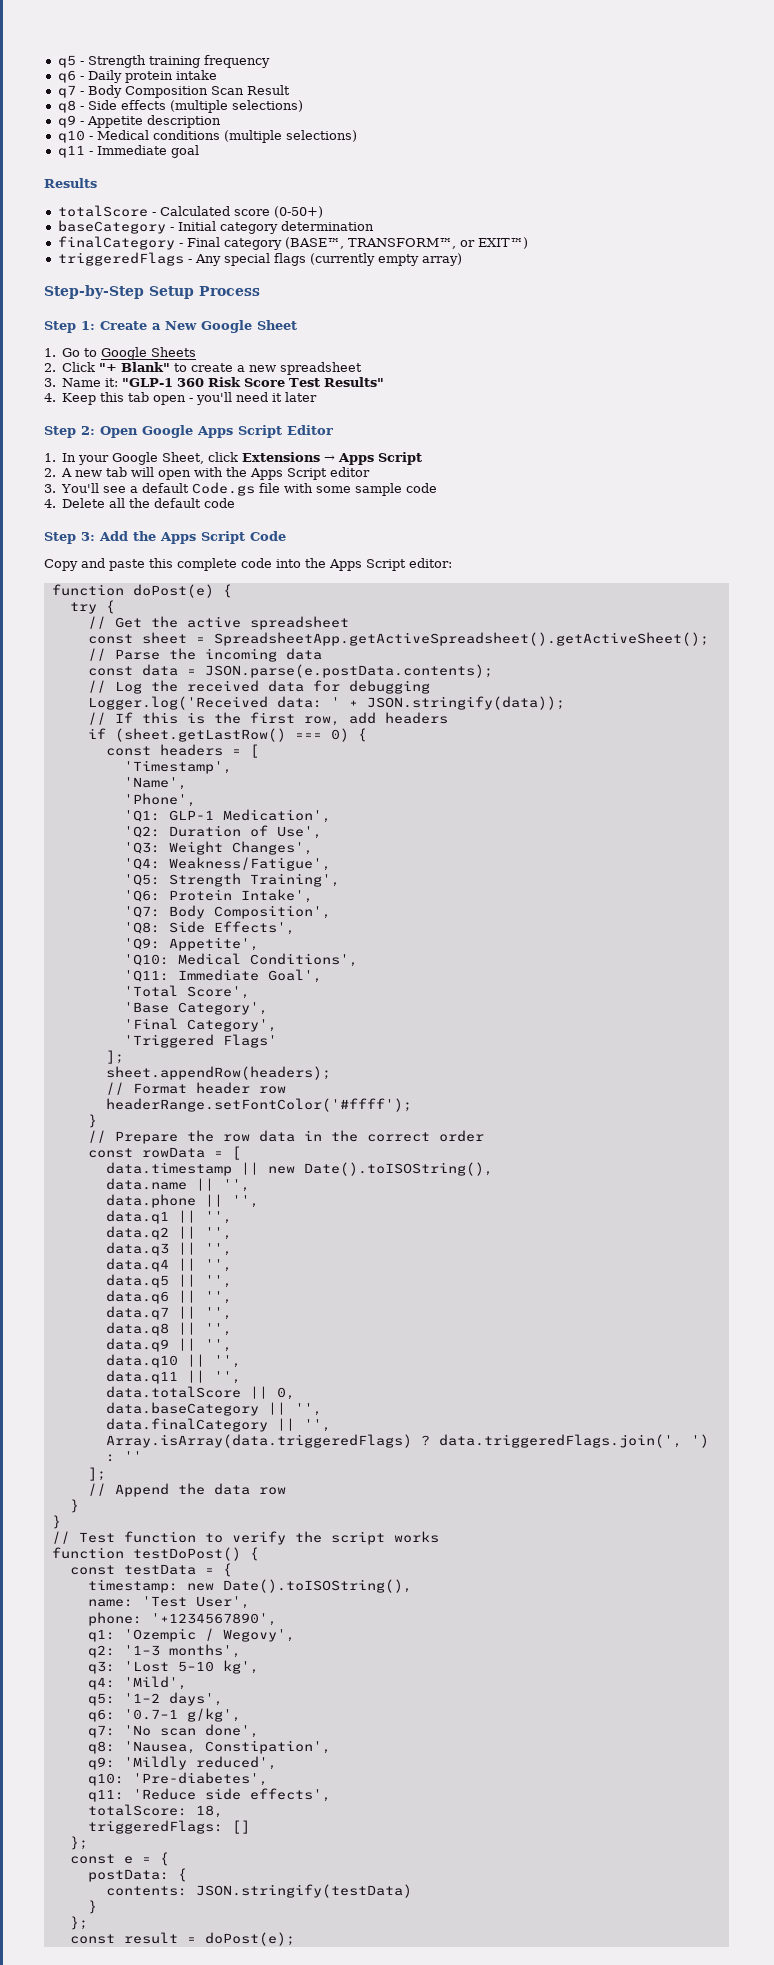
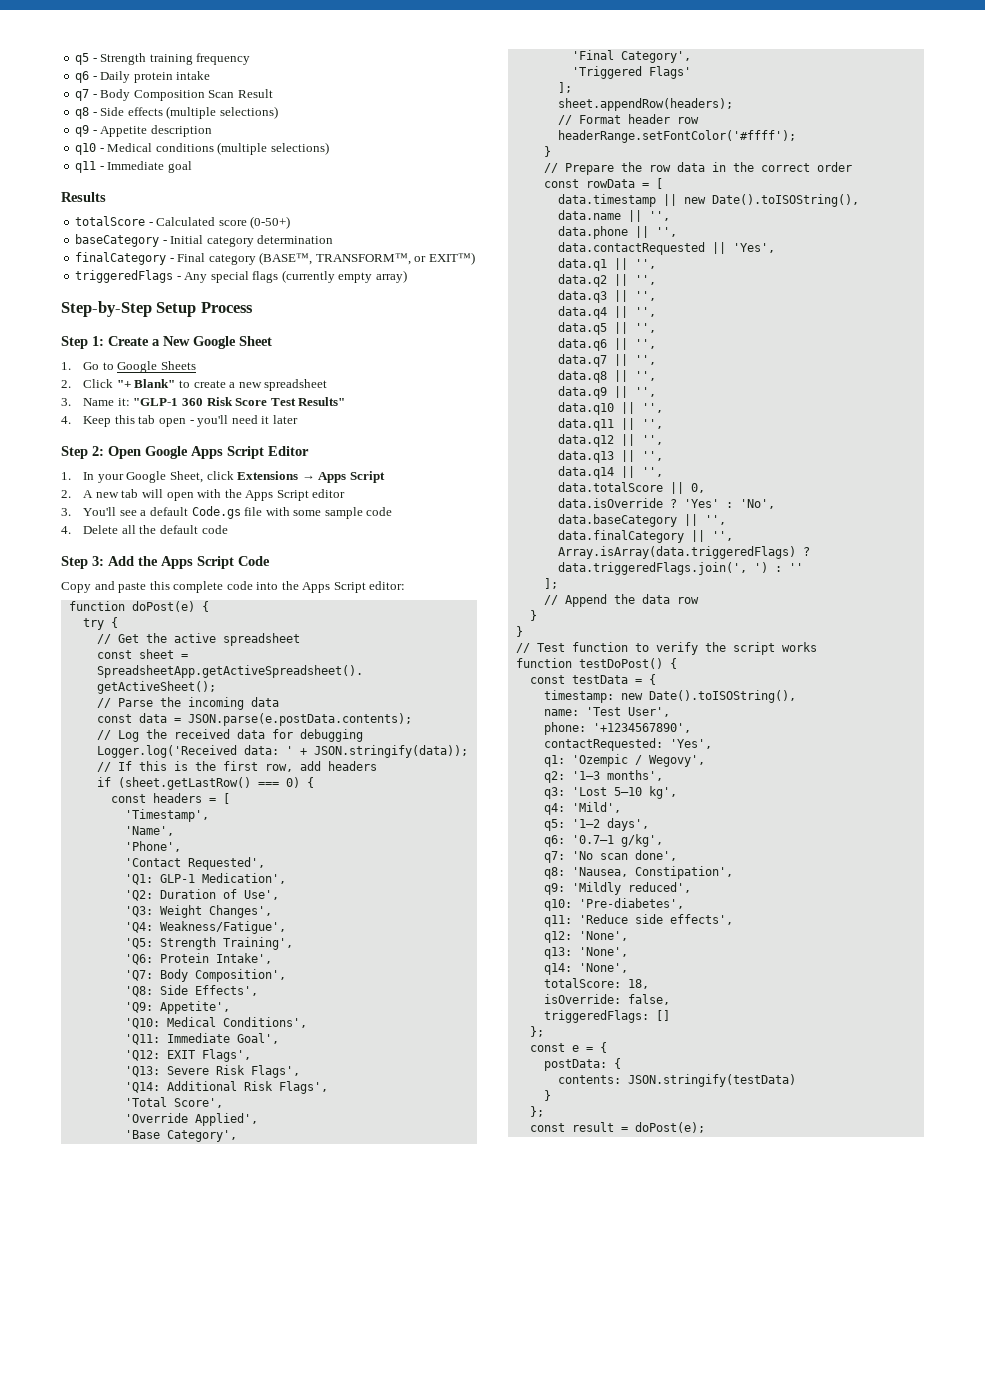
+ 'Contact Requested',
+ 'Q12: EXIT Flags',
+ 'Q13: Severe Risk Flags',
+ 'Q14: Additional Risk Flags',
+ 'Override Applied',
+ data.contactRequested || 'Yes',
+ data.q12 || '',
+ data.q13 || '',
+ data.q14 || '',
  data.totalScore || 0,
+ data.isOverride ? 'Yes' : 'No',
+ contactRequested: 'Yes',
+ q12: 'None',
+ q13: 'None',
+ q14: 'None',
+ isOverride: false,

